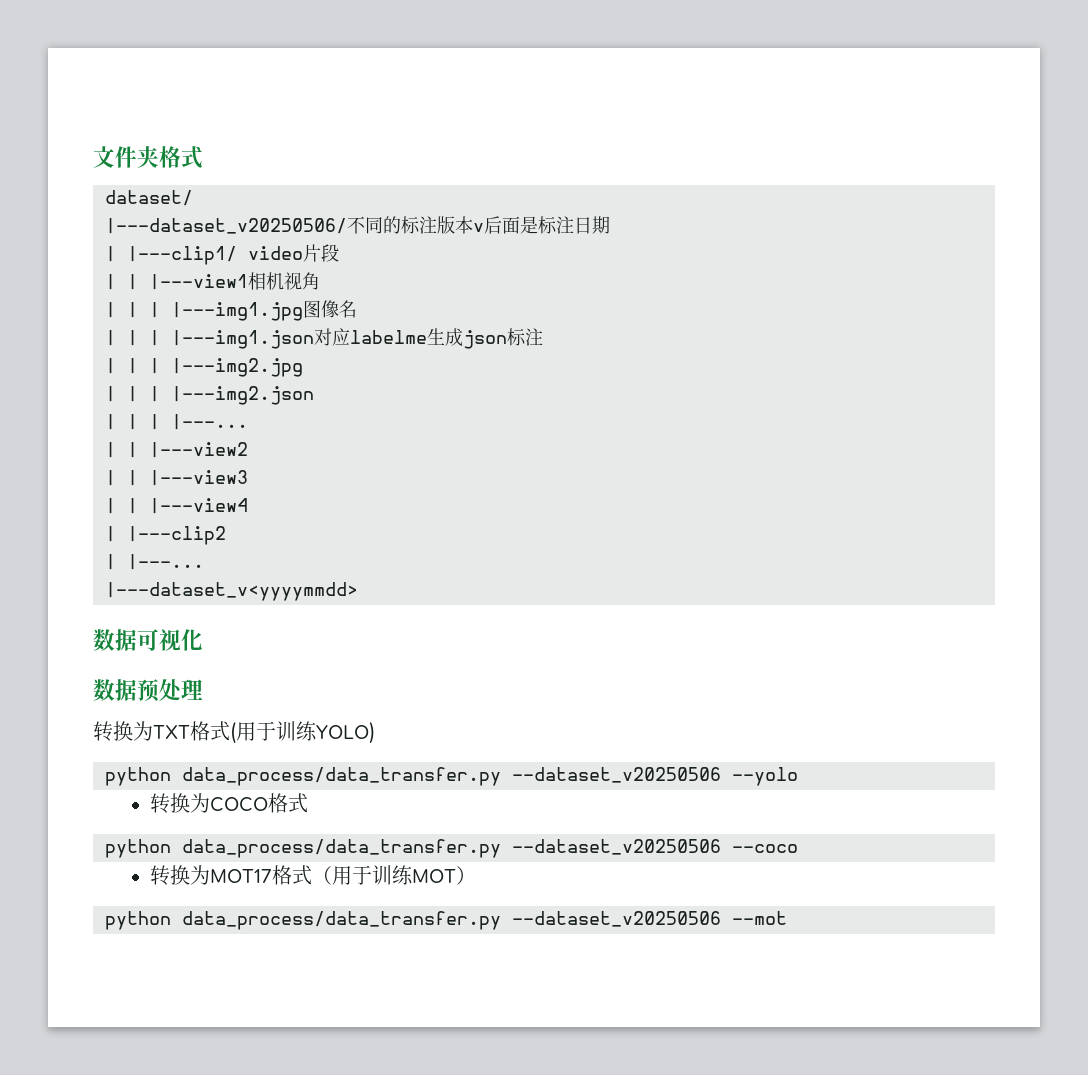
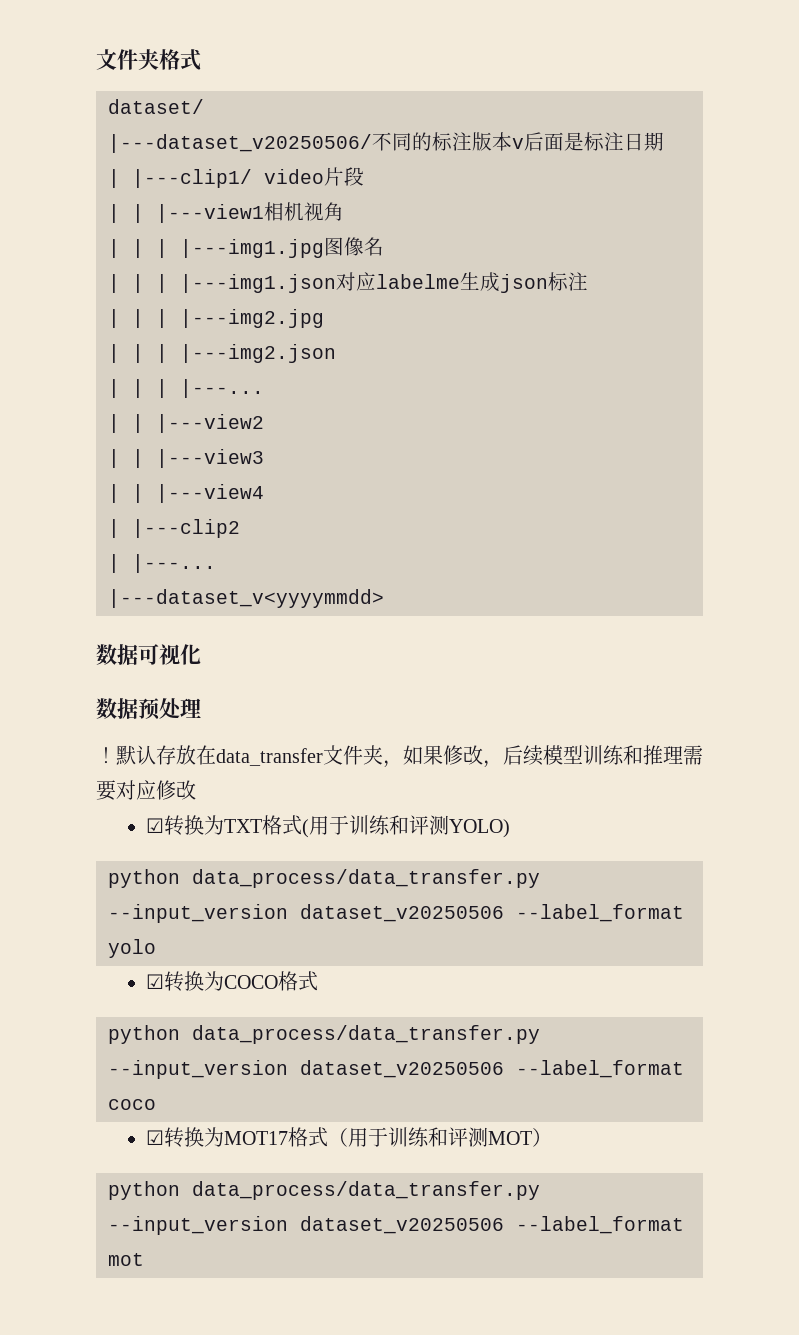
- 转换为TXT格式(用于训练YOLO)
+ ！默认存放在data_transfer文件夹，如果修改，后续模型训练和推理需要对应修改
+ ☑转换为TXT格式(用于训练和评测YOLO)
- python data_process/data_transfer.py --dataset_v20250506 --yolo
- 转换为COCO格式
+ python data_process/data_transfer.py --input_version dataset_v20250506 --label_format yolo
+ ☑转换为COCO格式
- python data_process/data_transfer.py --dataset_v20250506 --coco
- 转换为MOT17格式（用于训练MOT）
+ python data_process/data_transfer.py --input_version dataset_v20250506 --label_format coco
+ ☑转换为MOT17格式（用于训练和评测MOT）
- python data_process/data_transfer.py --dataset_v20250506 --mot
+ python data_process/data_transfer.py --input_version dataset_v20250506 --label_format mot

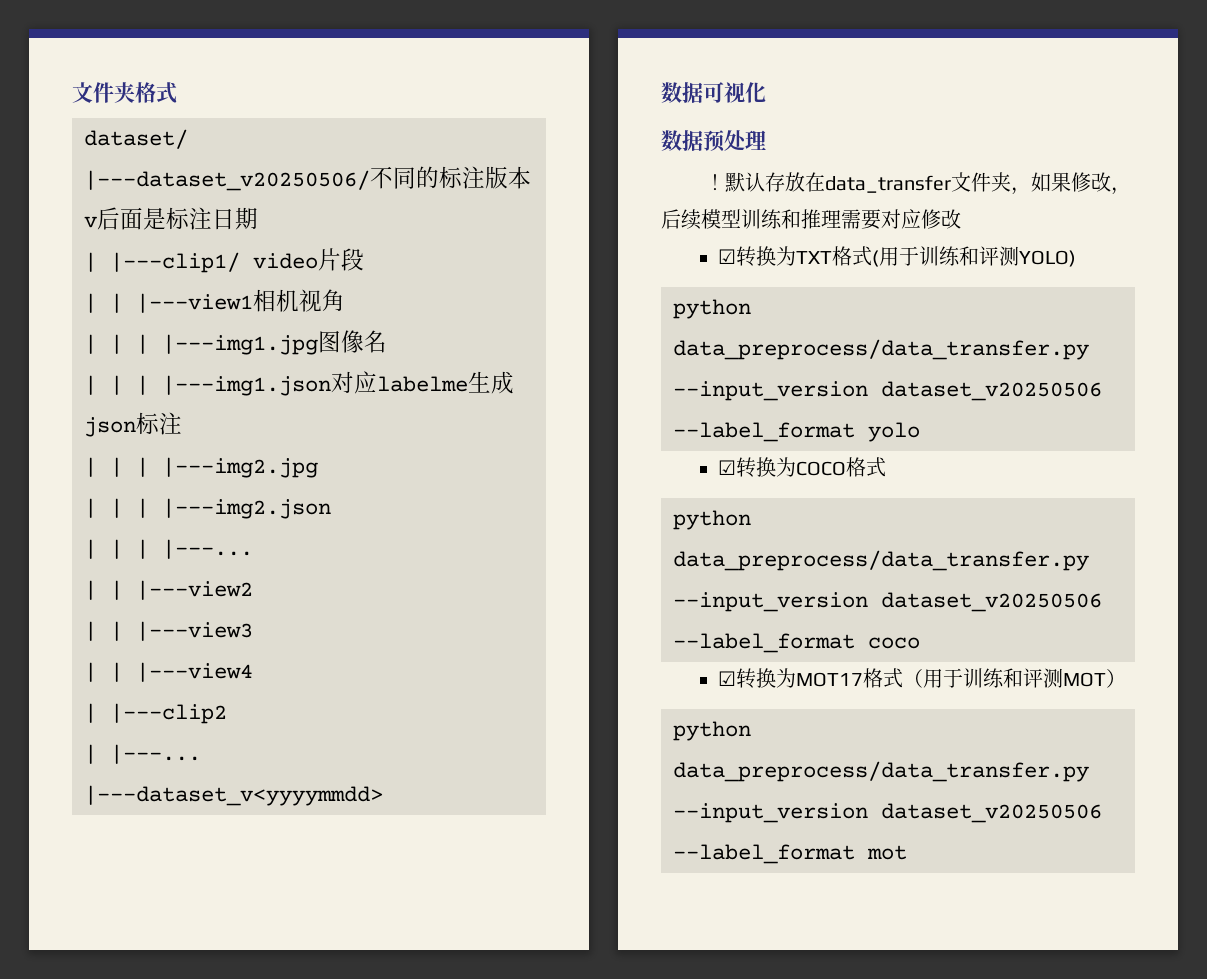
- python data_process/data_transfer.py --input_version dataset_v20250506 --label_format yolo
+ python data_preprocess/data_transfer.py --input_version dataset_v20250506 --label_format yolo
- python data_process/data_transfer.py --input_version dataset_v20250506 --label_format coco
+ python data_preprocess/data_transfer.py --input_version dataset_v20250506 --label_format coco
- python data_process/data_transfer.py --input_version dataset_v20250506 --label_format mot
+ python data_preprocess/data_transfer.py --input_version dataset_v20250506 --label_format mot

